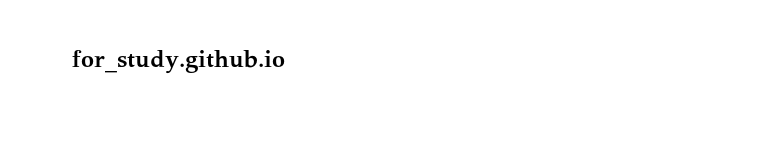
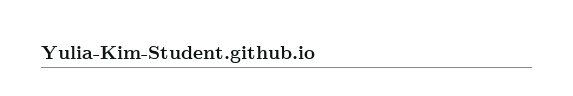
- for_study.github.io
+ Yulia-Kim-Student.github.io

